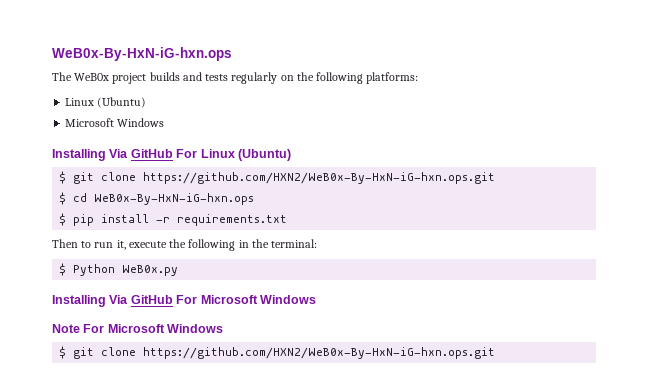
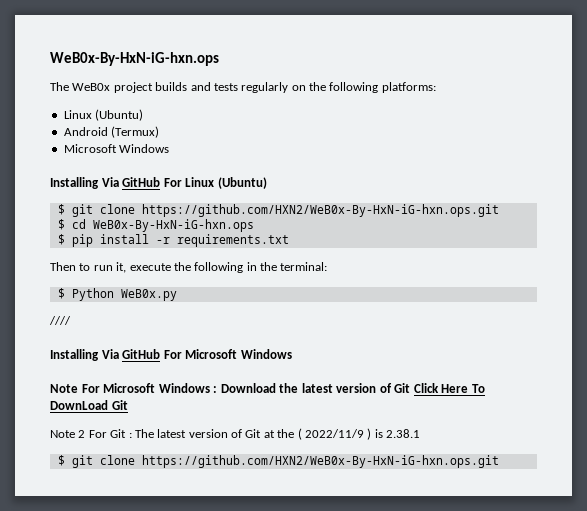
+ Android (Termux)
+ ////
- Note For Microsoft Windows
+ Note For Microsoft Windows : Download the latest version of Git Click Here To DownLoad Git
+ Note 2 For Git : The latest version of Git at the ( 2022/11/9 ) is 2.38.1

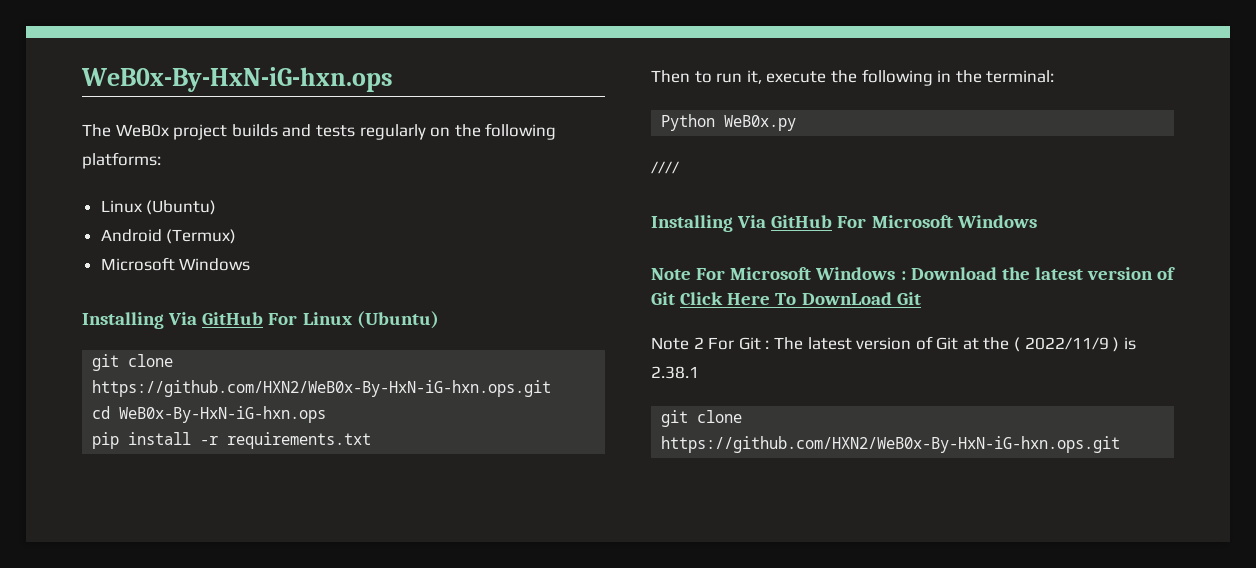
  Installing Via GitHub For Linux (Ubuntu)
- $ git clone https://github.com/HXN2/WeB0x-By-HxN-iG-hxn.ops.git
+ git clone https://github.com/HXN2/WeB0x-By-HxN-iG-hxn.ops.git
- $ cd WeB0x-By-HxN-iG-hxn.ops
+ cd WeB0x-By-HxN-iG-hxn.ops
- $ pip install -r requirements.txt
+ pip install -r requirements.txt
- $ Python WeB0x.py
+ Python WeB0x.py
  Note 2 For Git : The latest version of Git at the ( 2022/11/9 ) is 2.38.1
- $ git clone https://github.com/HXN2/WeB0x-By-HxN-iG-hxn.ops.git
+ git clone https://github.com/HXN2/WeB0x-By-HxN-iG-hxn.ops.git

